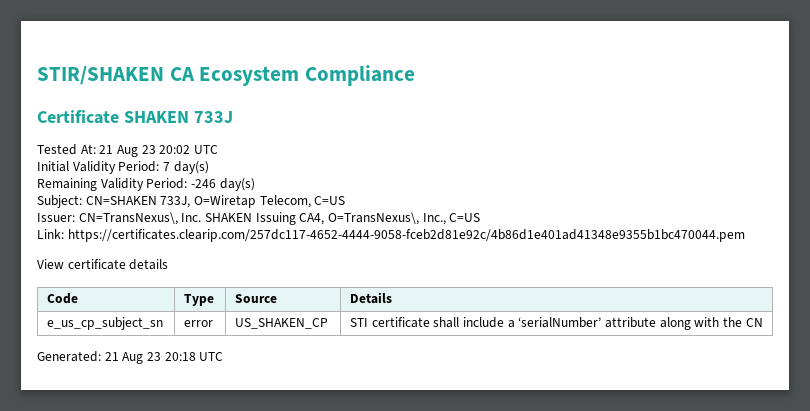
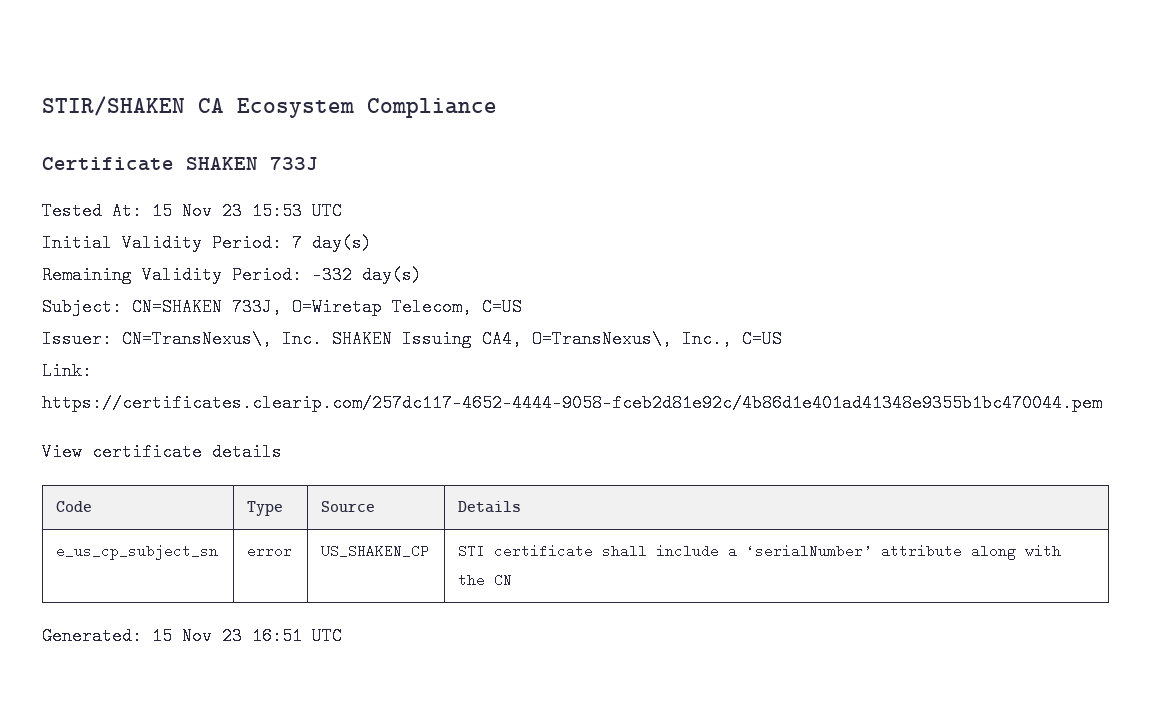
- Tested At: 21 Aug 23 20:02 UTC
+ Tested At: 15 Nov 23 15:53 UTC
- Remaining Validity Period: -246 day(s)
+ Remaining Validity Period: -332 day(s)
- Generated: 21 Aug 23 20:18 UTC
+ Generated: 15 Nov 23 16:51 UTC

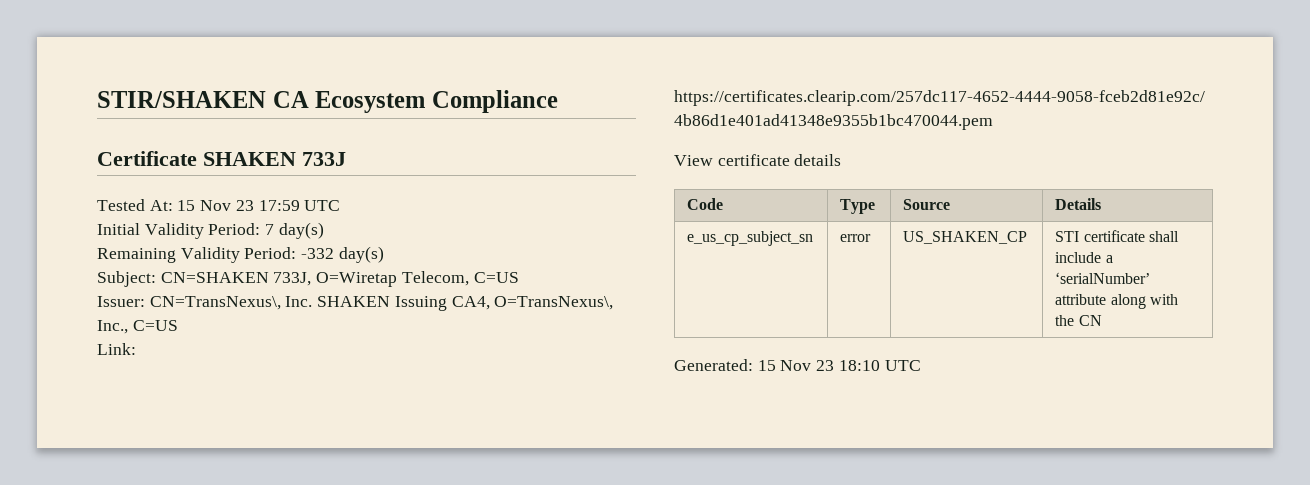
- Tested At: 15 Nov 23 15:53 UTC
+ Tested At: 15 Nov 23 17:59 UTC
- Generated: 15 Nov 23 16:51 UTC
+ Generated: 15 Nov 23 18:10 UTC

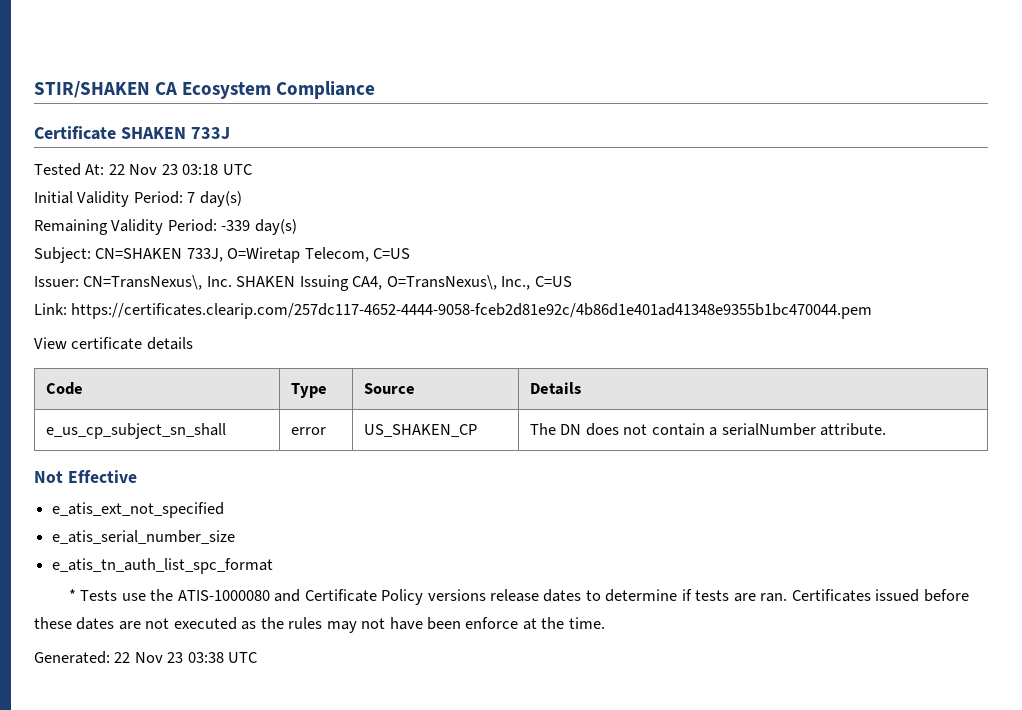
- Tested At: 15 Nov 23 17:59 UTC
+ Tested At: 22 Nov 23 03:18 UTC
- Remaining Validity Period: -332 day(s)
+ Remaining Validity Period: -339 day(s)
- e_us_cp_subject_sn | error | US_SHAKEN_CP | STI certificate shall include a ‘serialNumber’ attribute along with the CN
+ e_us_cp_subject_sn_shall | error | US_SHAKEN_CP | The DN does not contain a serialNumber attribute.
+ Not Effective
+ e_atis_ext_not_specified
+ e_atis_serial_number_size
+ e_atis_tn_auth_list_spc_format
+ * Tests use the ATIS-1000080 and Certificate Policy versions release dates to determine if tests are ran. Certificates issued before these dates are not executed as the rules may not have been enforce at the time.
- Generated: 15 Nov 23 18:10 UTC
+ Generated: 22 Nov 23 03:38 UTC

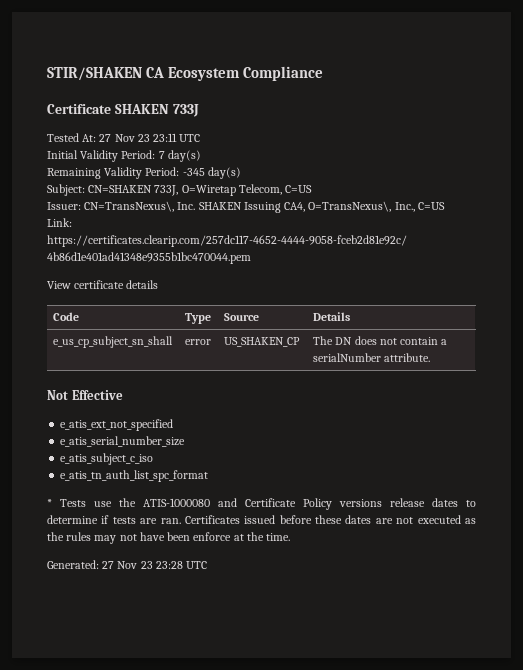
- Tested At: 22 Nov 23 03:18 UTC
+ Tested At: 27 Nov 23 23:11 UTC
- Remaining Validity Period: -339 day(s)
+ Remaining Validity Period: -345 day(s)
+ e_atis_subject_c_iso
- Generated: 22 Nov 23 03:38 UTC
+ Generated: 27 Nov 23 23:28 UTC

